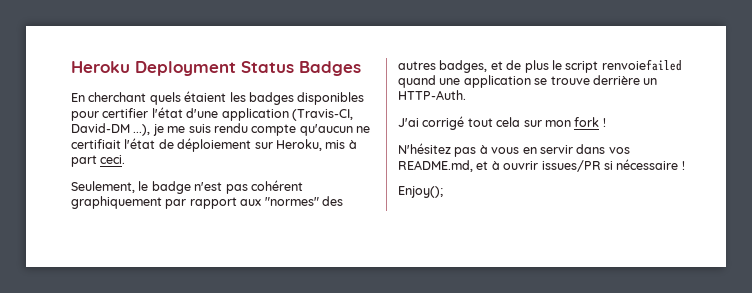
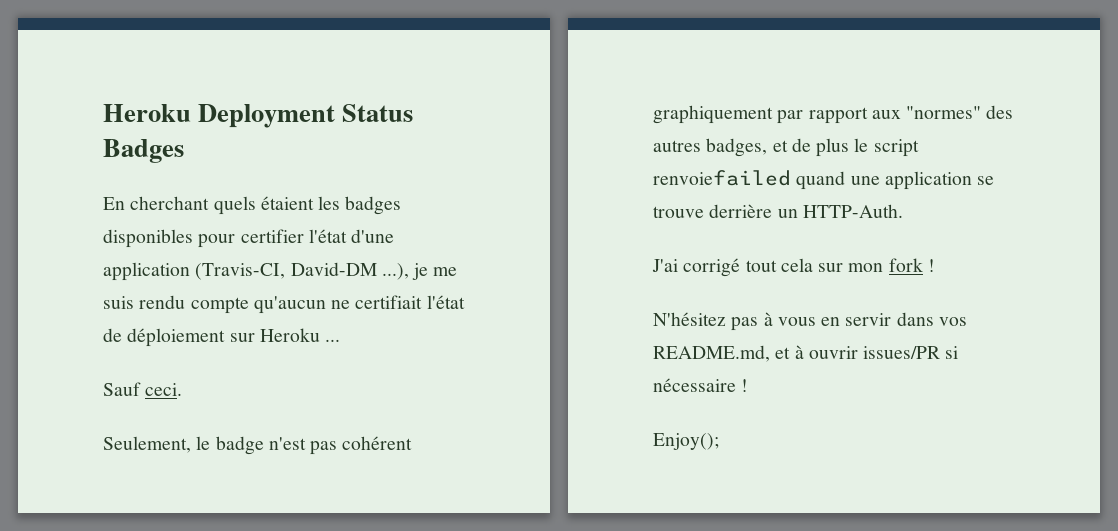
- En cherchant quels étaient les badges disponibles pour certifier l'état d'une application (Travis-CI, David-DM ...), je me suis rendu compte qu'aucun ne certifiait l'état de déploiement sur Heroku, mis à part ceci.
+ En cherchant quels étaient les badges disponibles pour certifier l'état d'une application (Travis-CI, David-DM ...), je me suis rendu compte qu'aucun ne certifiait l'état de déploiement sur Heroku ...
+ Sauf ceci.

